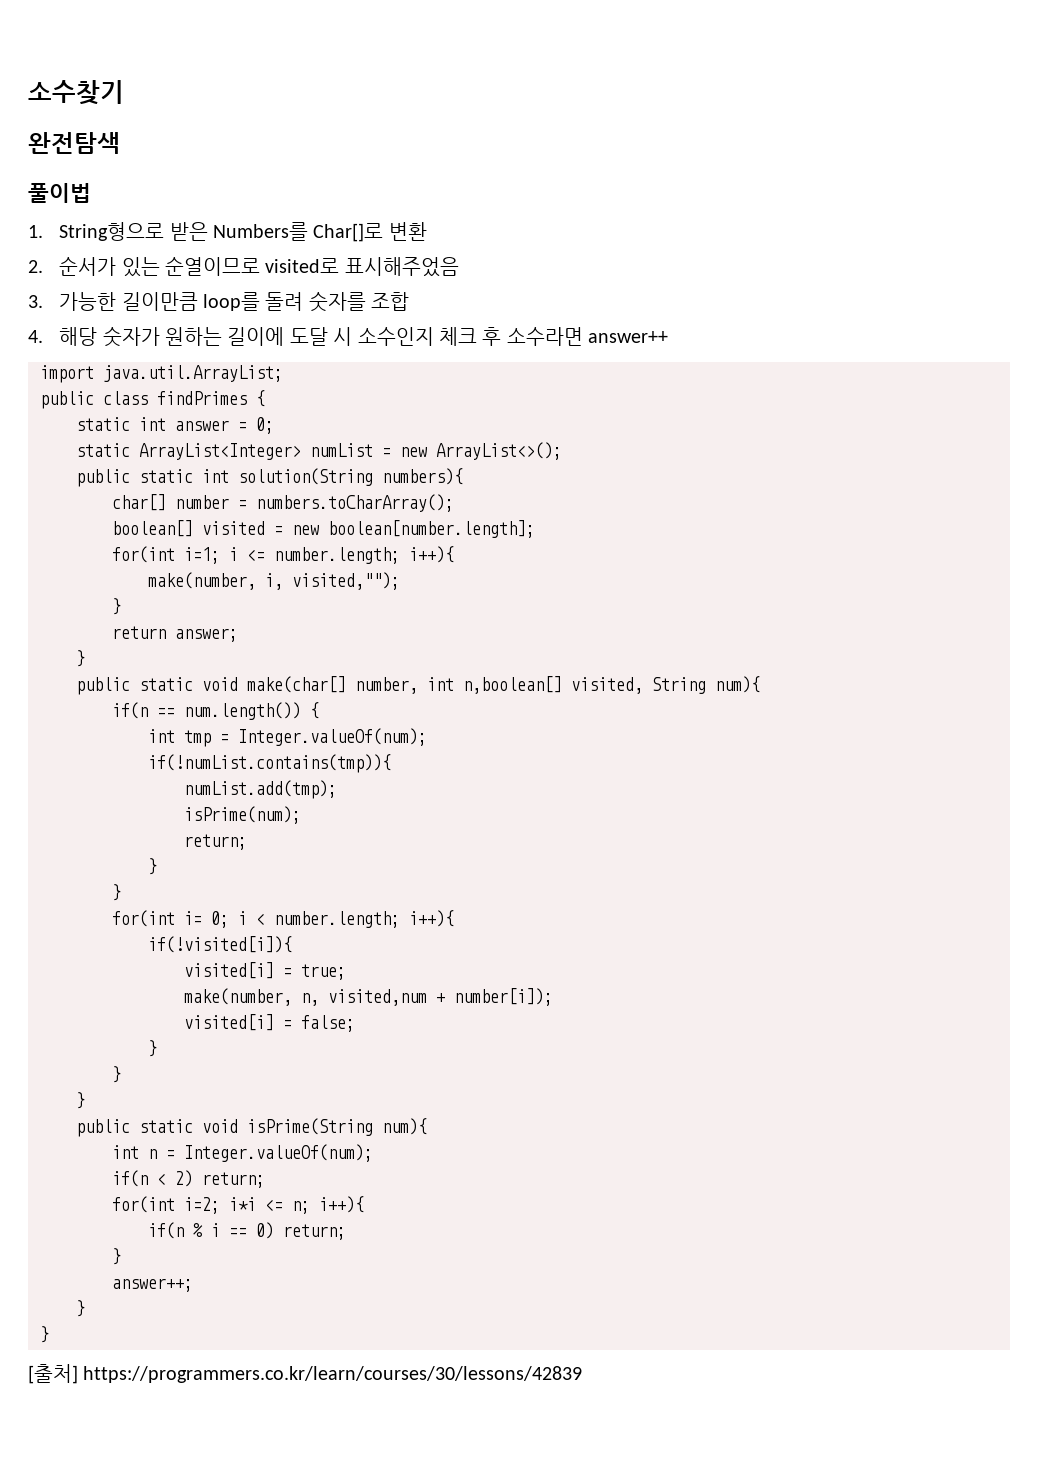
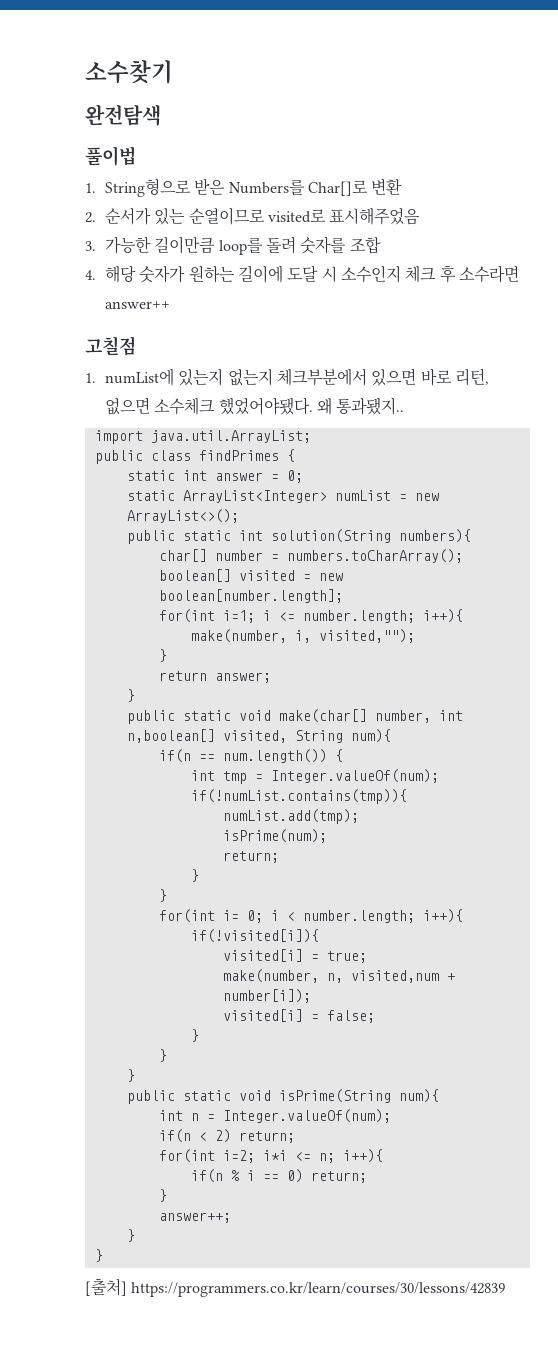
+ 고칠점
+ 1. numList에 있는지 없는지 체크부분에서 있으면 바로 리턴, 없으면 소수체크 했었어야됐다. 왜 통과됐지..

